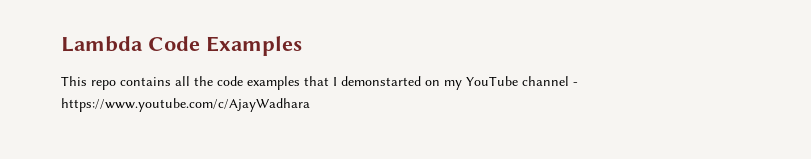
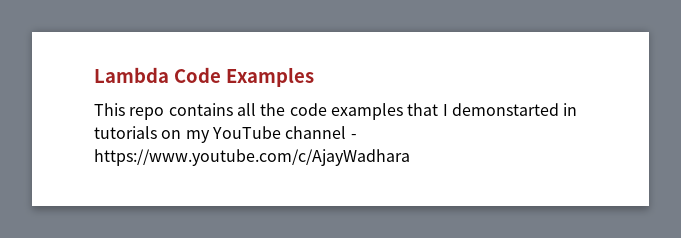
- This repo contains all the code examples that I demonstarted on my YouTube channel - https://www.youtube.com/c/AjayWadhara
+ This repo contains all the code examples that I demonstarted in tutorials on my YouTube channel - https://www.youtube.com/c/AjayWadhara

